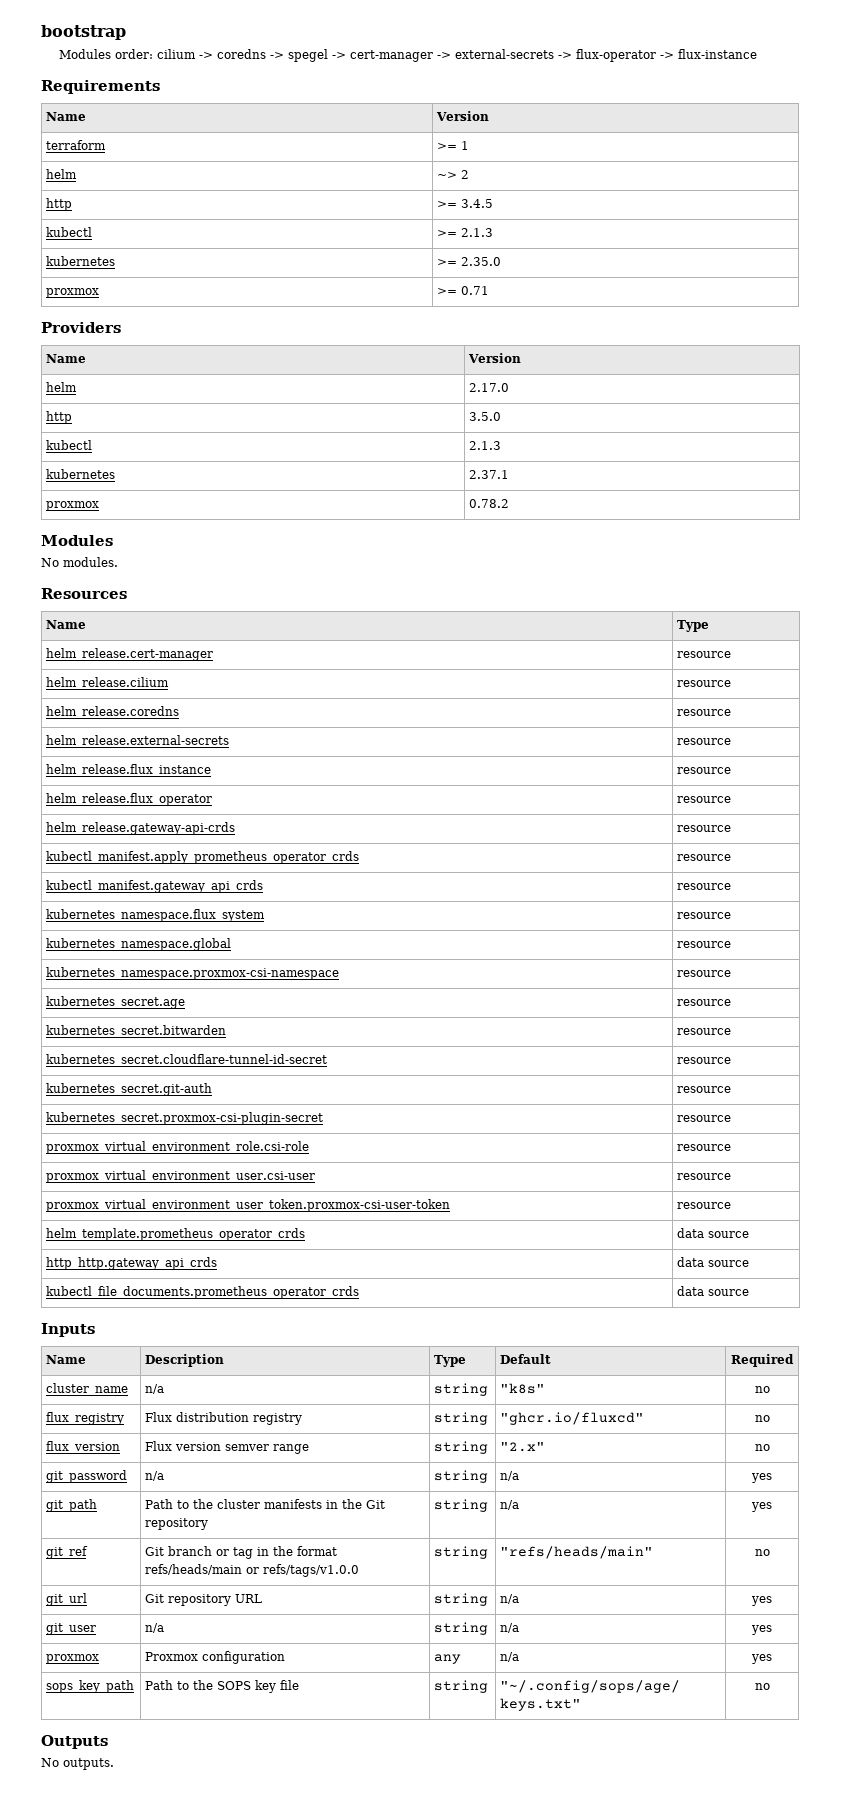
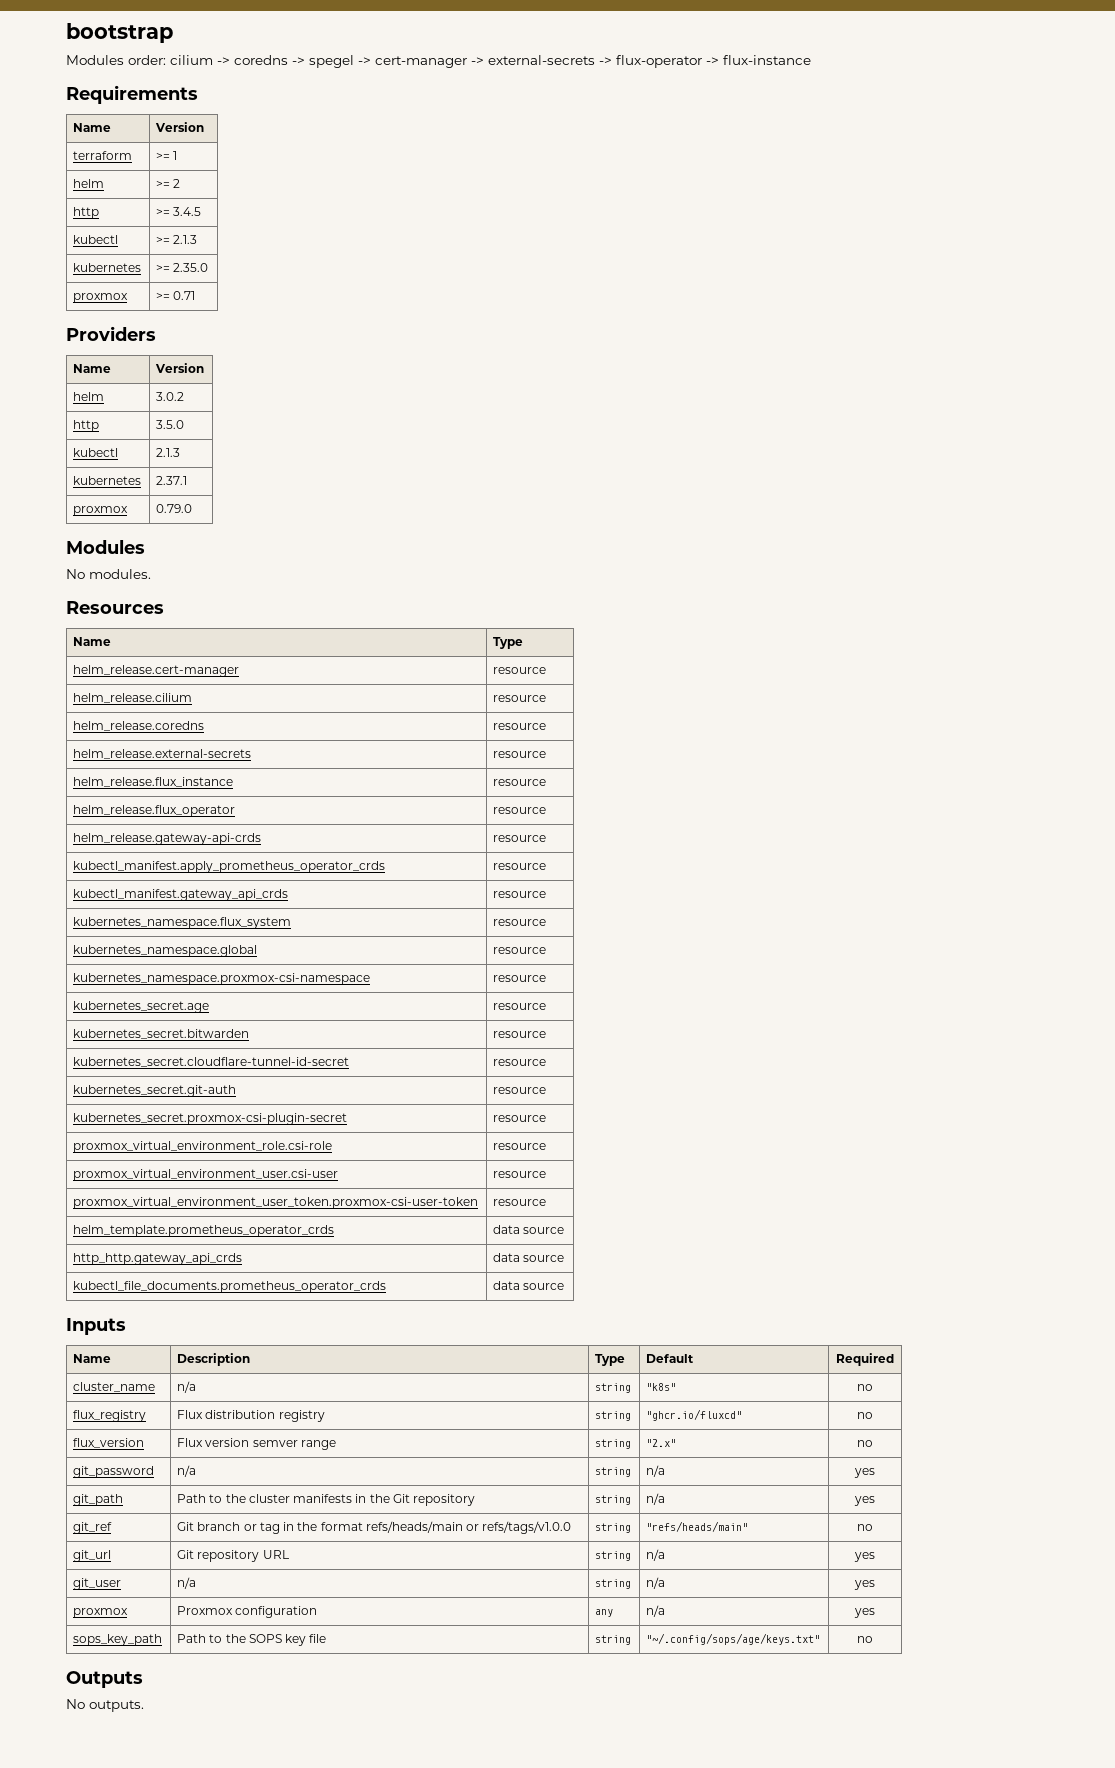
- helm | ~> 2
+ helm | >= 2
- helm | 2.17.0
+ helm | 3.0.2
- proxmox | 0.78.2
+ proxmox | 0.79.0

